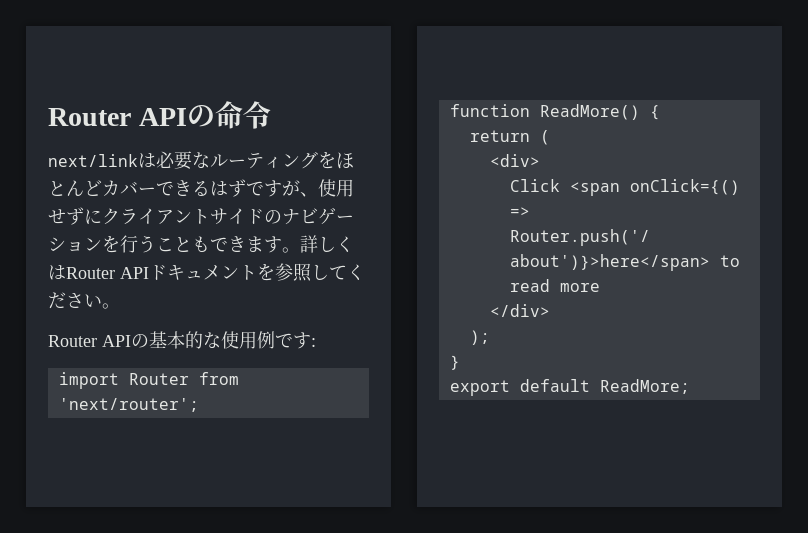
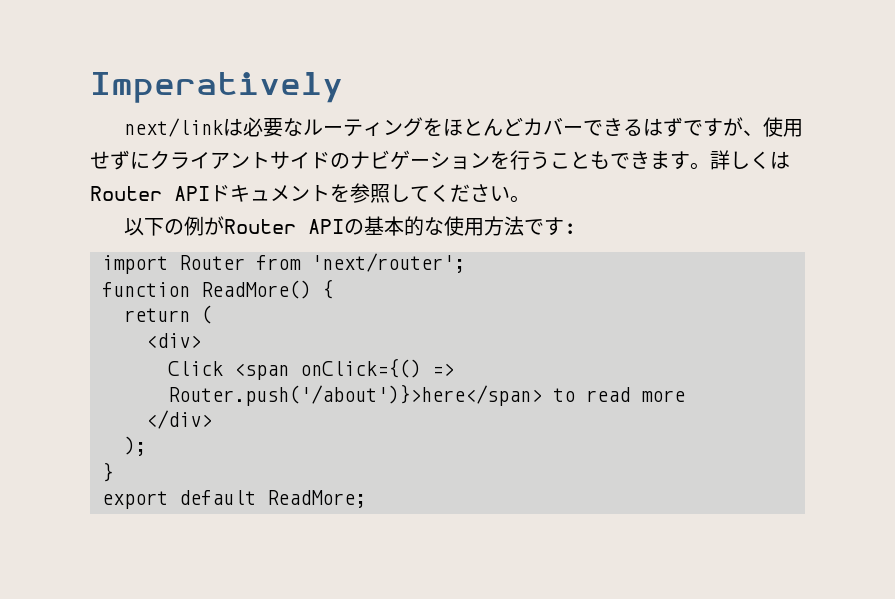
- Router APIの命令
+ Imperatively
- Router APIの基本的な使用例です:
+ 以下の例がRouter APIの基本的な使用方法です:

